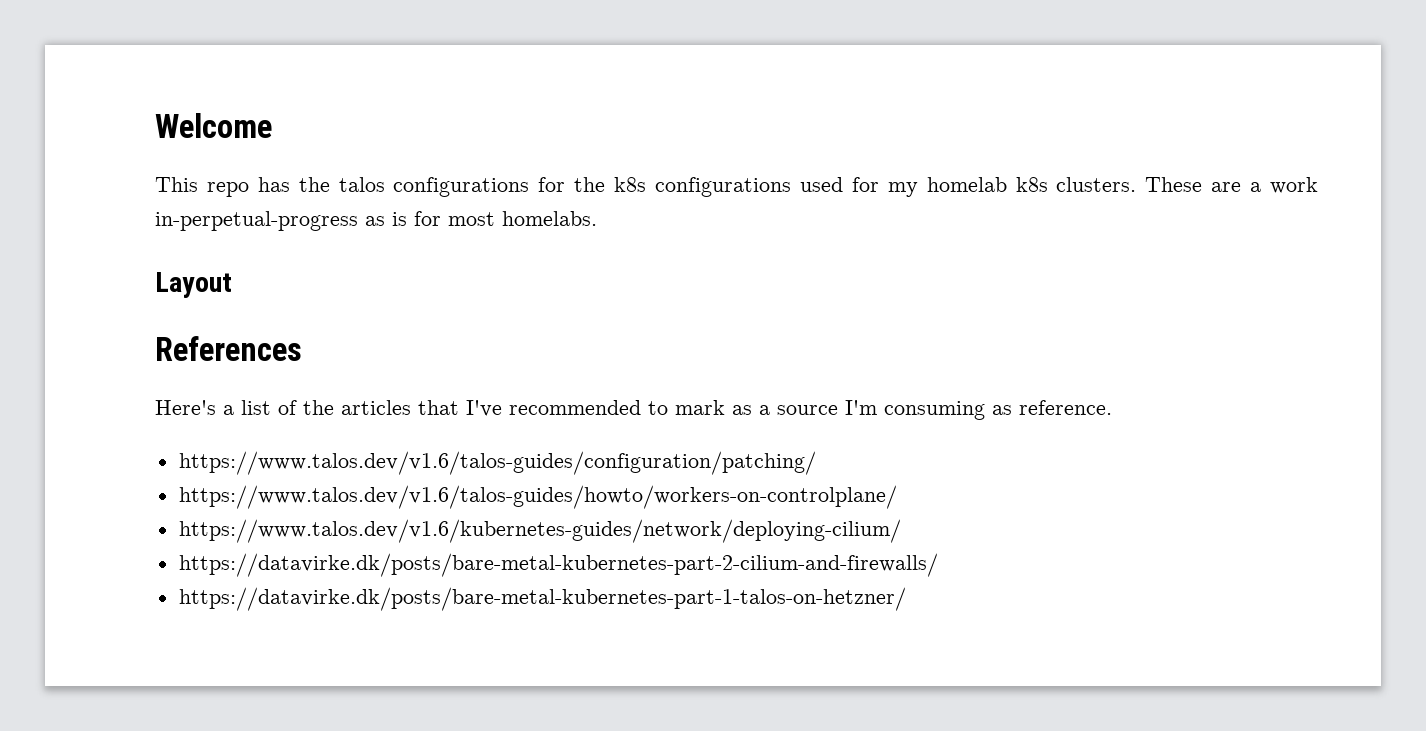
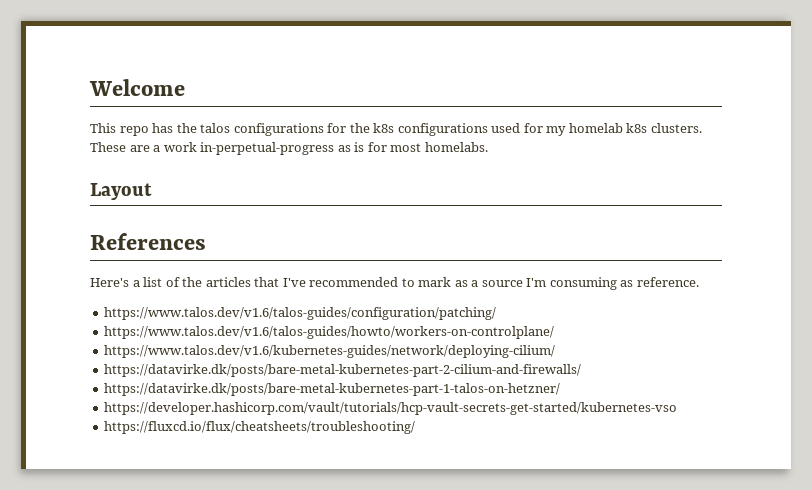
+ https://developer.hashicorp.com/vault/tutorials/hcp-vault-secrets-get-started/kubernetes-vso
+ https://fluxcd.io/flux/cheatsheets/troubleshooting/

